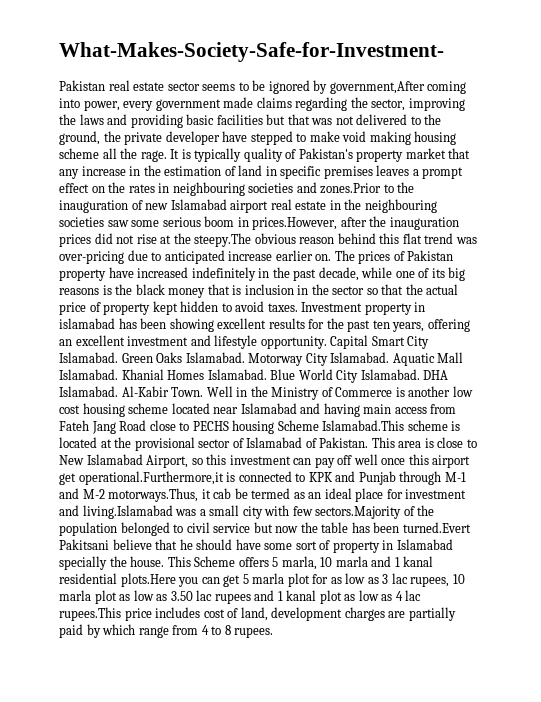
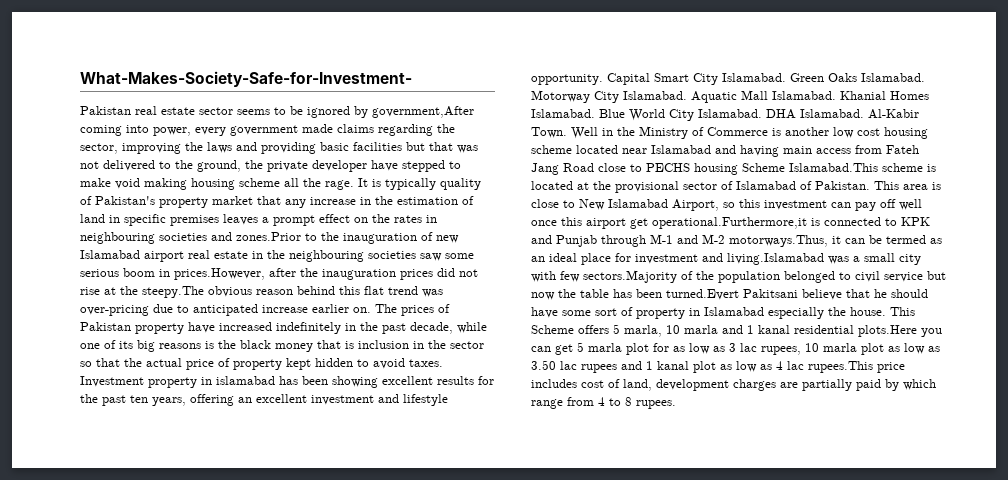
- This area is close to New Islamabad Airport, so this investment can pay off well once this airport get operational.Furthermore,it is connected to KPK and Punjab through M-1 and M-2 motorways.Thus, it cab be termed as an ideal place for investment and living.Islamabad was a small city with few sectors.Majority of the population belonged to civil service but now the table has been turned.Evert Pakitsani believe that he should have some sort of property in Islamabad specially the house.
+ This area is close to New Islamabad Airport, so this investment can pay off well once this airport get operational.Furthermore,it is connected to KPK and Punjab through M-1 and M-2 motorways.Thus, it can be termed as an ideal place for investment and living.Islamabad was a small city with few sectors.Majority of the population belonged to civil service but now the table has been turned.Evert Pakitsani believe that he should have some sort of property in Islamabad especially the house.

